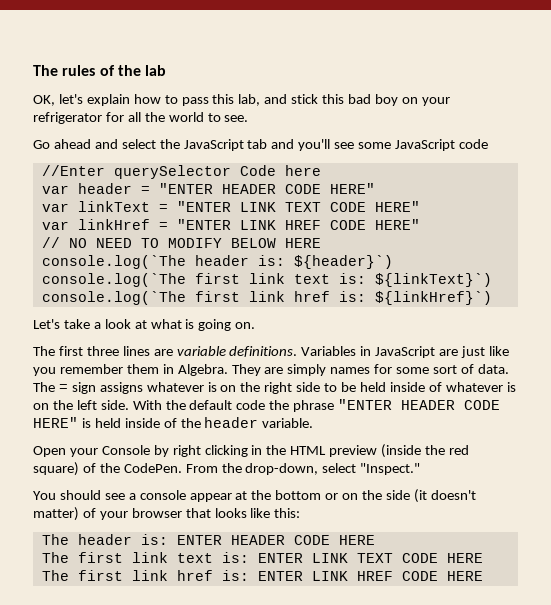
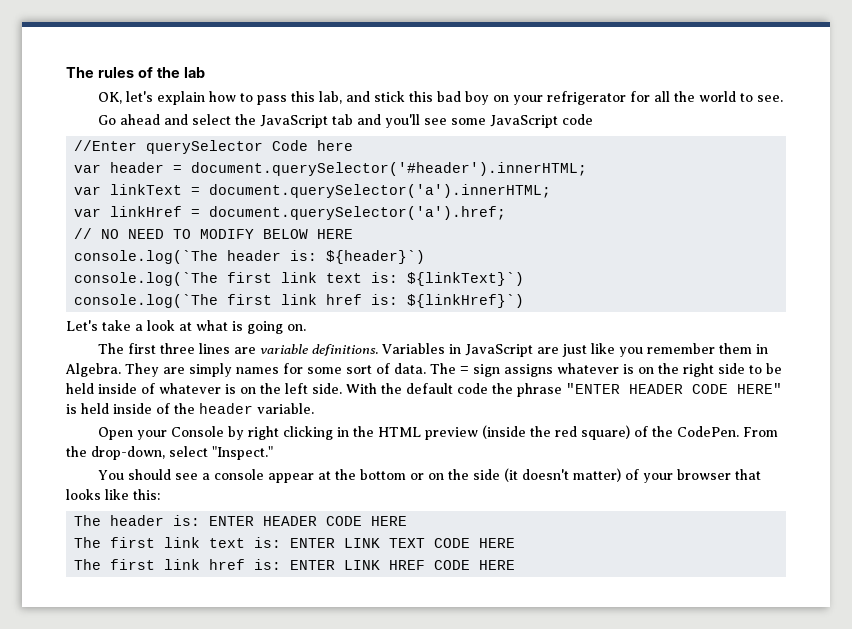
- var header = "ENTER HEADER CODE HERE"
+ var header = document.querySelector('#header').innerHTML;
- var linkText = "ENTER LINK TEXT CODE HERE"
- var linkHref = "ENTER LINK HREF CODE HERE"
+ var linkText = document.querySelector('a').innerHTML;
+ var linkHref = document.querySelector('a').href;

